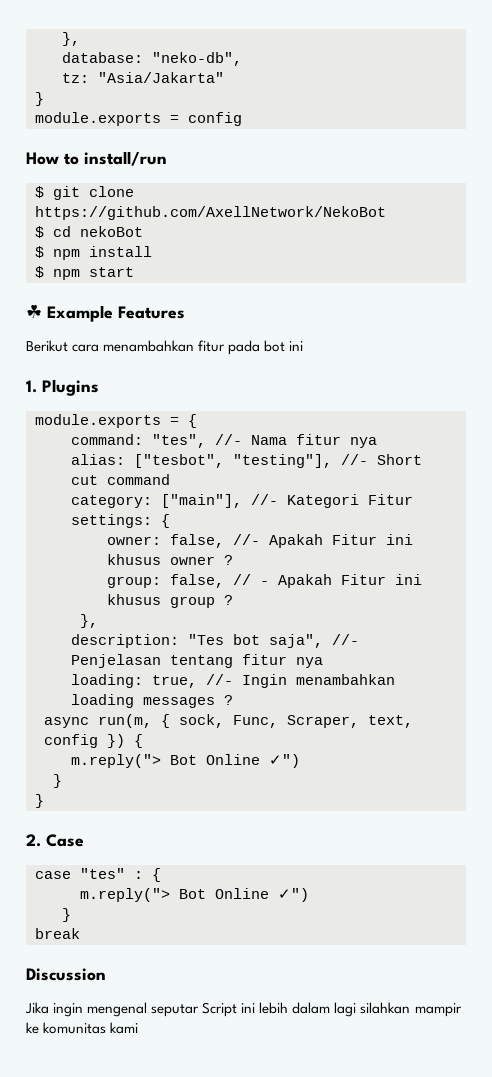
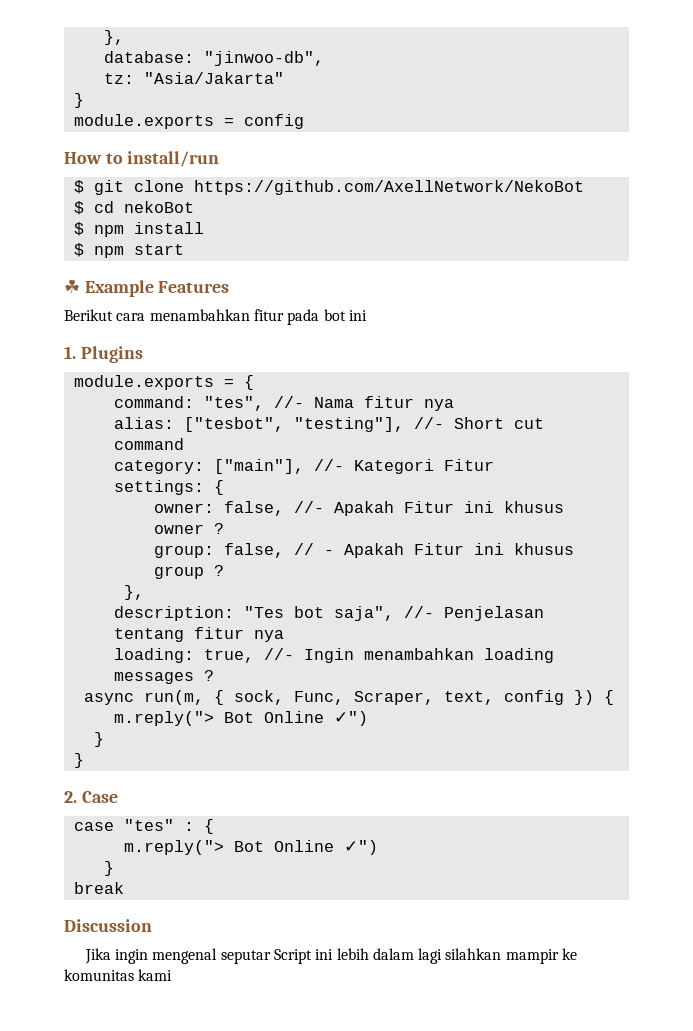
- database: "neko-db",
+ database: "jinwoo-db",

